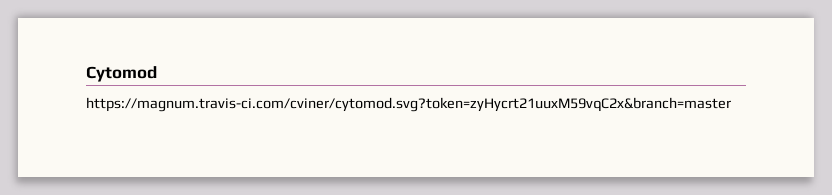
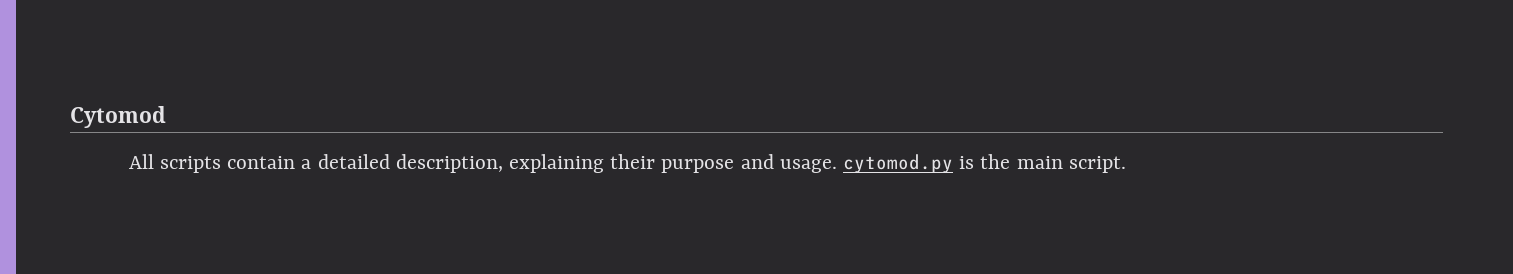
- https://magnum.travis-ci.com/cviner/cytomod.svg?token=zyHycrt21uuxM59vqC2x&branch=master
+ All scripts contain a detailed description, explaining their purpose and usage. cytomod.py is the main script.

